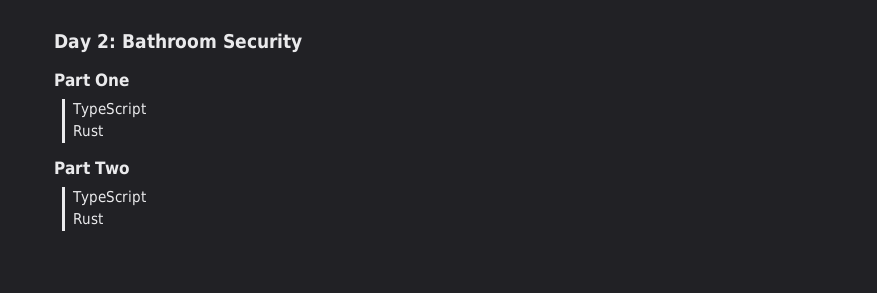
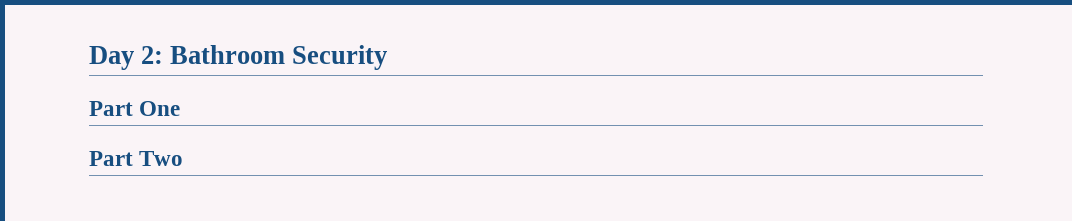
  Part One
- TypeScript
- Rust
  Part Two
- TypeScript
- Rust

